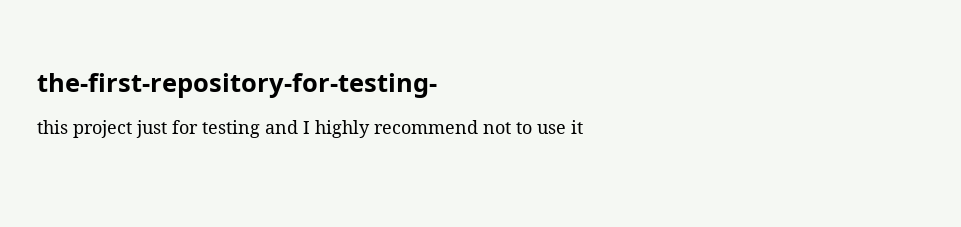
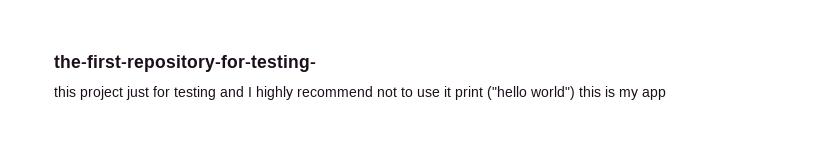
- this project just for testing and I highly recommend not to use it
+ this project just for testing and I highly recommend not to use it print ("hello world") this is my app

